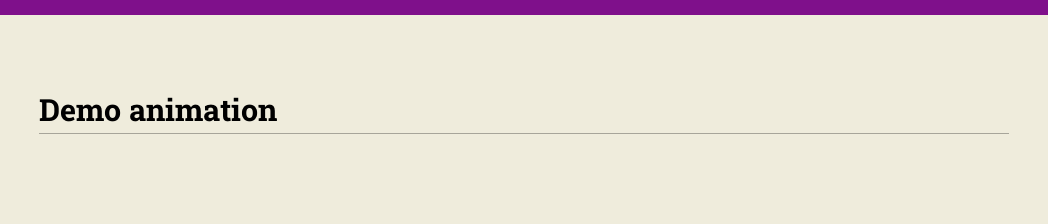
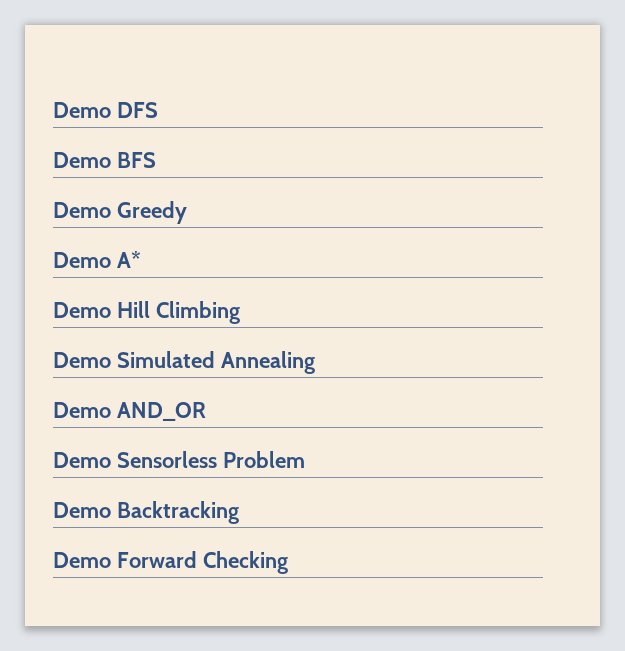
- Demo animation
+ Demo DFS
+ Demo BFS
+ Demo Greedy
+ Demo A*
+ Demo Hill Climbing
+ Demo Simulated Annealing
+ Demo AND_OR
+ Demo Sensorless Problem
+ Demo Backtracking
+ Demo Forward Checking

